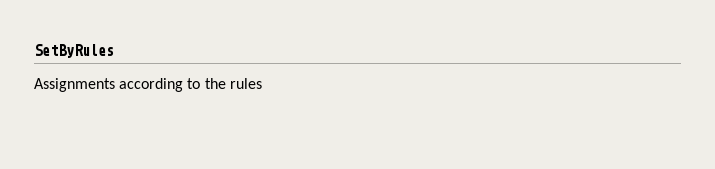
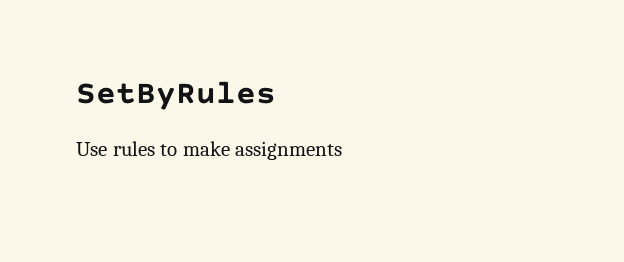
- Assignments according to the rules
+ Use rules to make assignments

